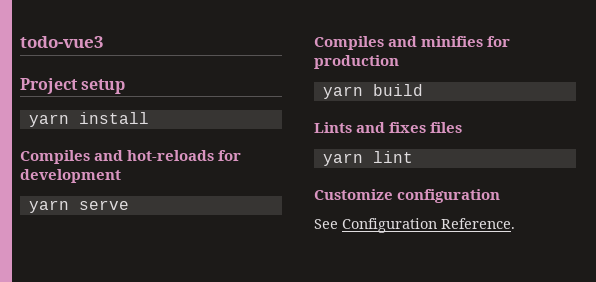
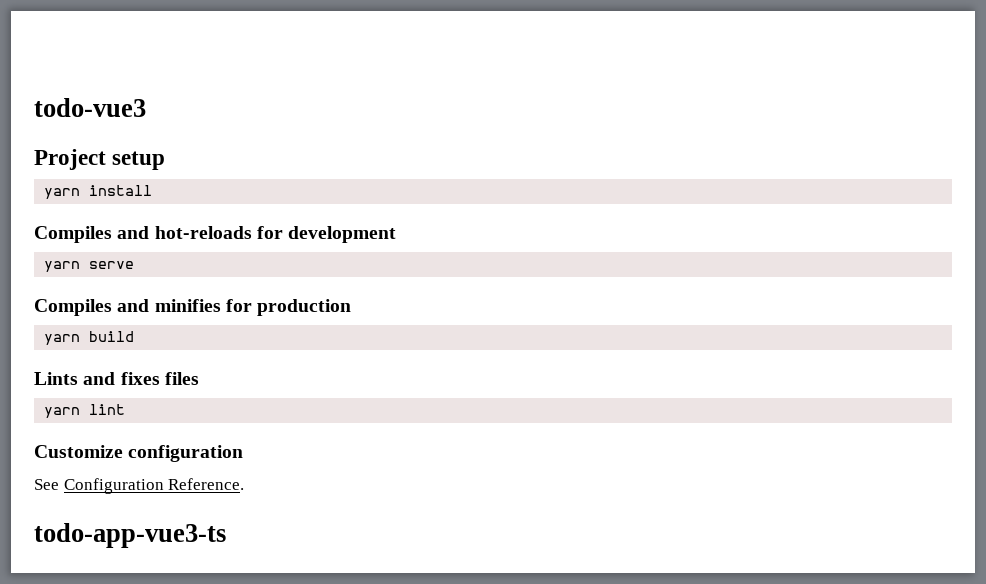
+ todo-app-vue3-ts

